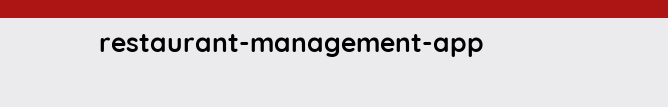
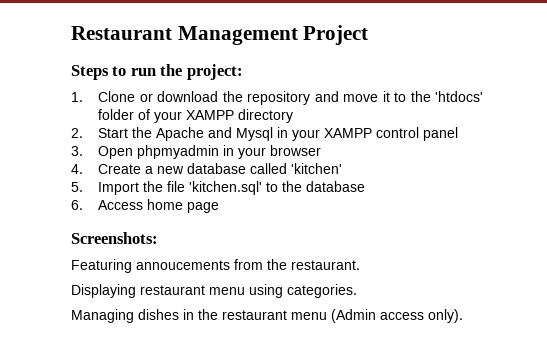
- restaurant-management-app
+ Restaurant Management Project
+ Steps to run the project:
+ 1. Clone or download the repository and move it to the 'htdocs' folder of your XAMPP directory
+ 2. Start the Apache and Mysql in your XAMPP control panel
+ 3. Open phpmyadmin in your browser
+ 4. Create a new database called 'kitchen'
+ 5. Import the file 'kitchen.sql' to the database
+ 6. Access home page
+ Screenshots:
+ Featuring annoucements from the restaurant.
+ Displaying restaurant menu using categories.
+ Managing dishes in the restaurant menu (Admin access only).

